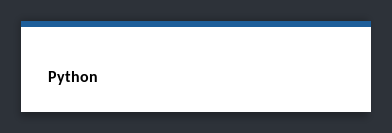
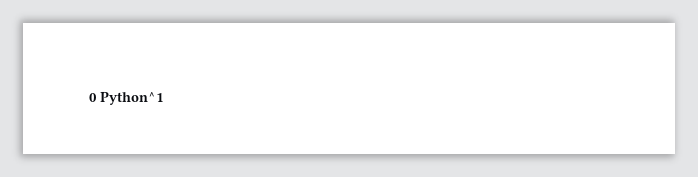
- Python
+ 0 Python^1

